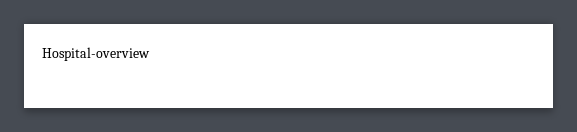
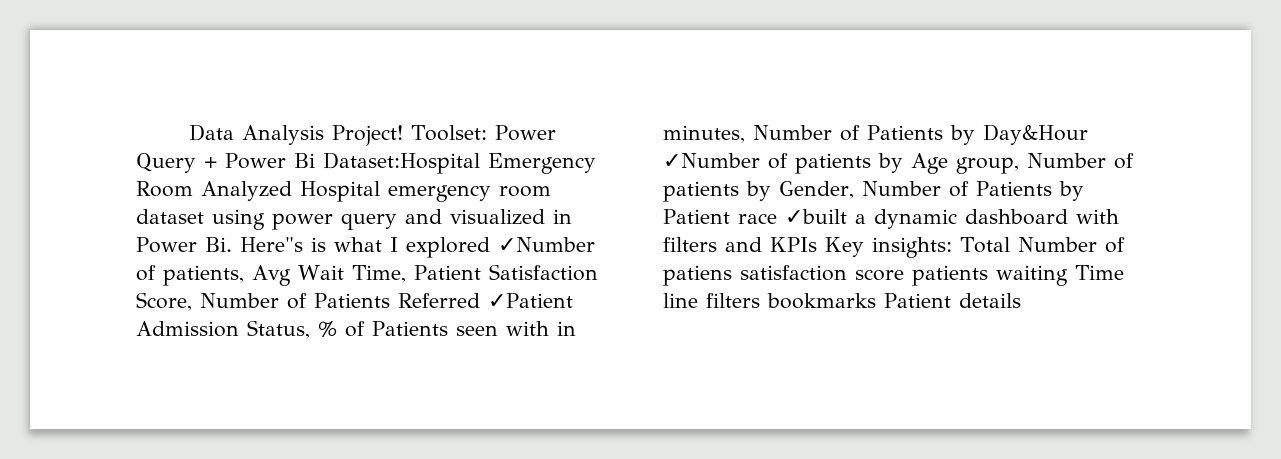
- Hospital-overview
+ Data Analysis Project! Toolset: Power Query + Power Bi Dataset:Hospital Emergency Room Analyzed Hospital emergency room dataset using power query and visualized in Power Bi. Here"s is what I explored ✓Number of patients, Avg Wait Time, Patient Satisfaction Score, Number of Patients Referred ✓Patient Admission Status, % of Patients seen with in minutes, Number of Patients by Day&Hour ✓Number of patients by Age group, Number of patients by Gender, Number of Patients by Patient race ✓built a dynamic dashboard with filters and KPIs Key insights: Total Number of patiens satisfaction score patients waiting Time line filters bookmarks Patient details

